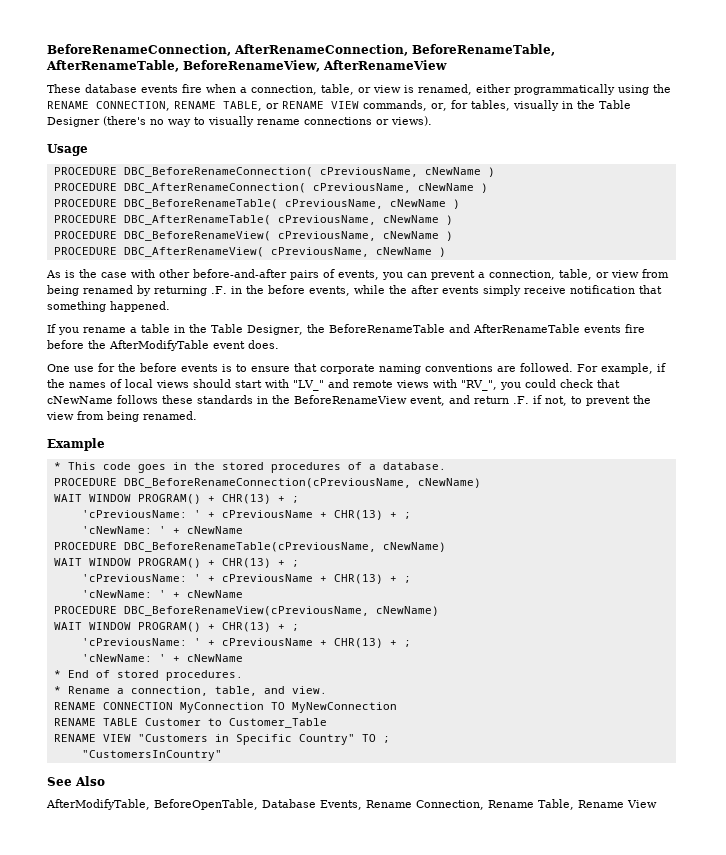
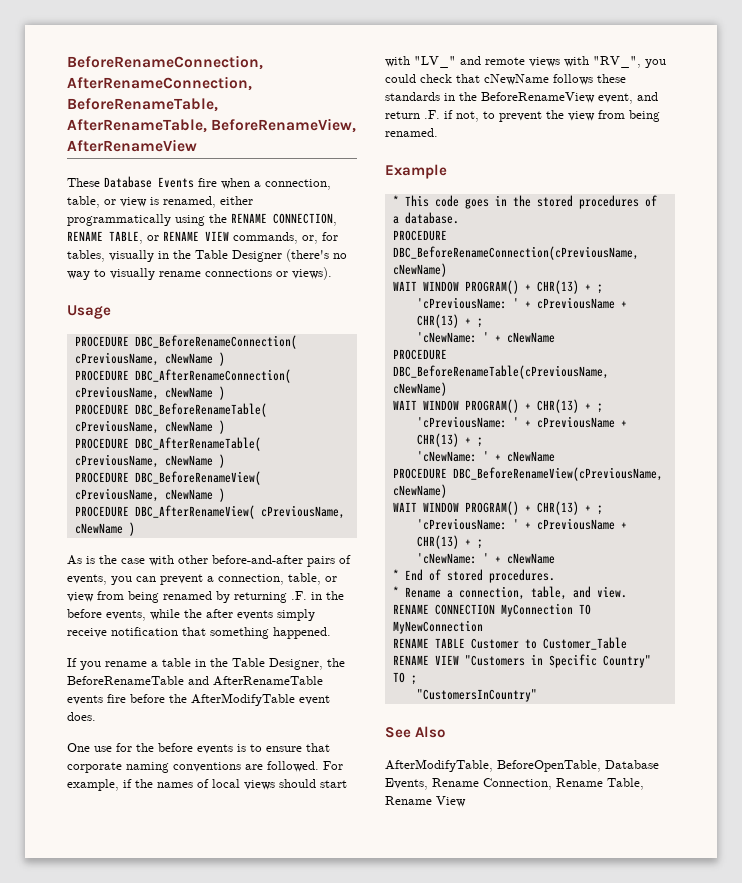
- These database events fire when a connection, table, or view is renamed, either programmatically using the RENAME CONNECTION, RENAME TABLE, or RENAME VIEW commands, or, for tables, visually in the Table Designer (there's no way to visually rename connections or views).
+ These Database Events fire when a connection, table, or view is renamed, either programmatically using the RENAME CONNECTION, RENAME TABLE, or RENAME VIEW commands, or, for tables, visually in the Table Designer (there's no way to visually rename connections or views).

